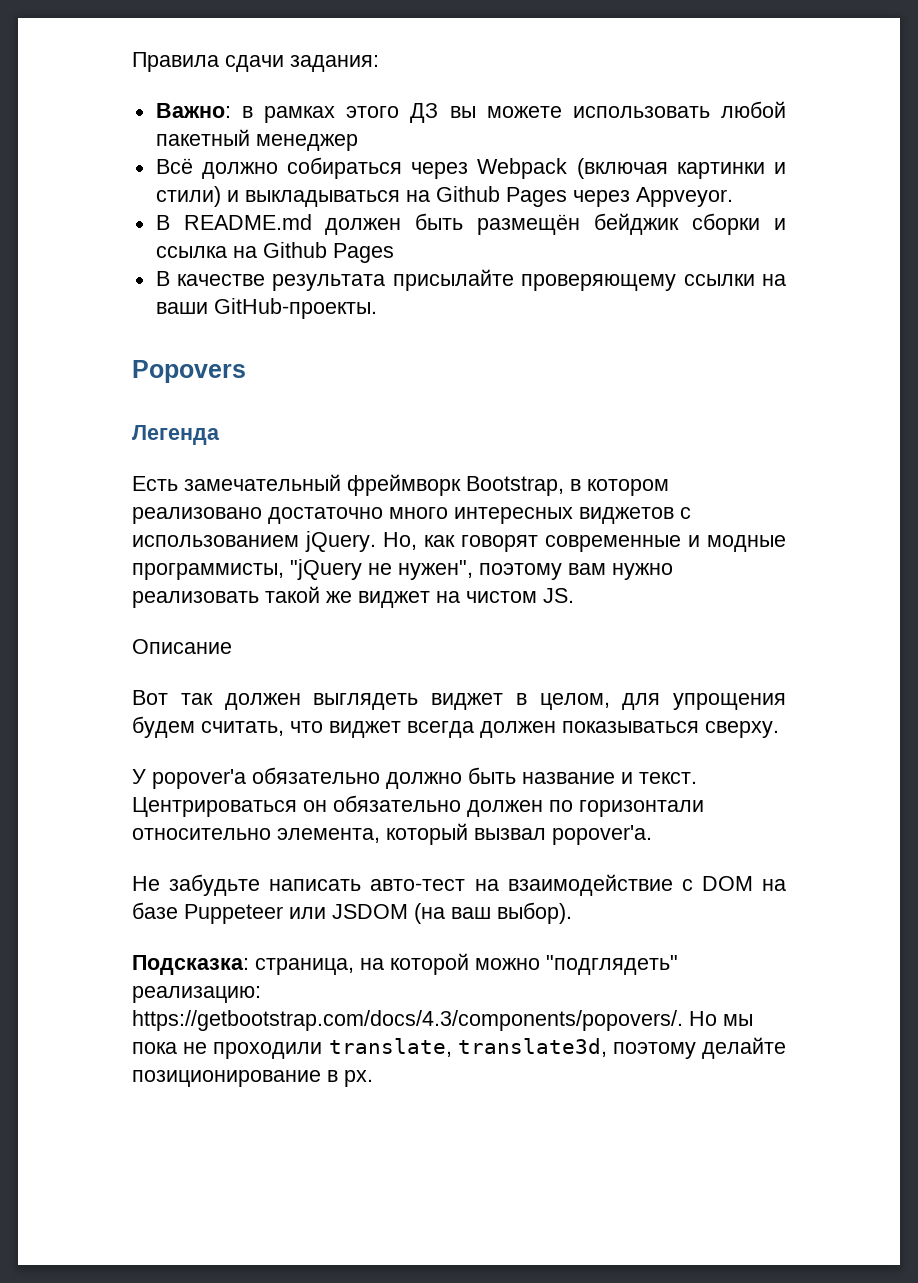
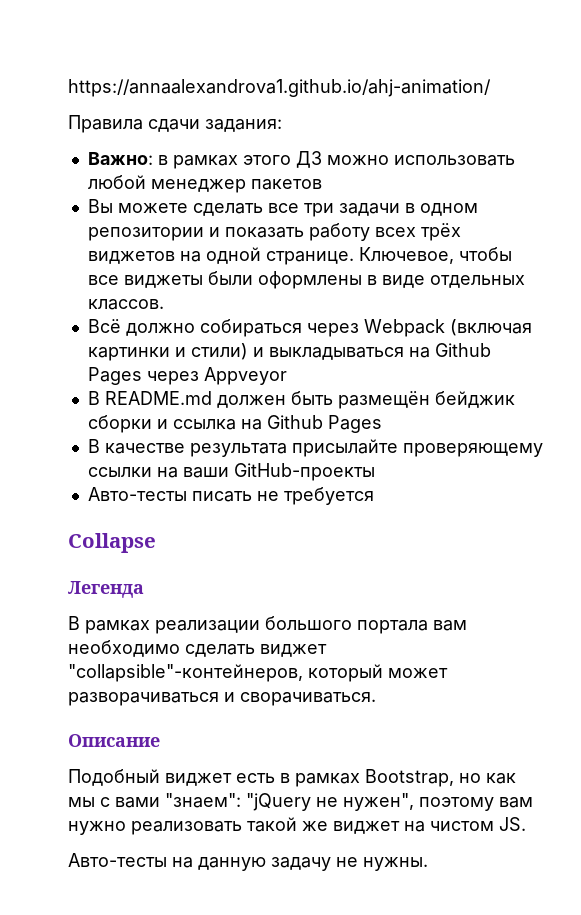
+ https://annaalexandrova1.github.io/ahj-animation/
- Важно: в рамках этого ДЗ вы можете использовать любой пакетный менеджер
+ Важно: в рамках этого ДЗ можно использовать любой менеджер пакетов
+ Вы можете сделать все три задачи в одном репозитории и показать работу всех трёх виджетов на одной странице. Ключевое, чтобы все виджеты были оформлены в виде отдельных классов.
- Всё должно собираться через Webpack (включая картинки и стили) и выкладываться на Github Pages через Appveyor.
+ Всё должно собираться через Webpack (включая картинки и стили) и выкладываться на Github Pages через Appveyor
- В качестве результата присылайте проверяющему ссылки на ваши GitHub-проекты.
- Popovers
+ В качестве результата присылайте проверяющему ссылки на ваши GitHub-проекты
+ Авто-тесты писать не требуется
+ Collapse
  Легенда
- Есть замечательный фреймворк Bootstrap, в котором реализовано достаточно много интересных виджетов с использованием jQuery. Но, как говорят современные и модные программисты, "jQuery не нужен", поэтому вам нужно реализовать такой же виджет на чистом JS.
+ В рамках реализации большого портала вам необходимо сделать виджет "collapsible"-контейнеров, который может разворачиваться и сворачиваться.
+ Описание
+ Подобный виджет есть в рамках Bootstrap, но как мы с вами "знаем": "jQuery не нужен", поэтому вам нужно реализовать такой же виджет на чистом JS.
- Описание
- Вот так должен выглядеть виджет в целом, для упрощения будем считать, что виджет всегда должен показываться сверху.
- У popover'а обязательно должно быть название и текст. Центрироваться он обязательно должен по горизонтали относительно элемента, который вызвал popover'а.
- Не забудьте написать авто-тест на взаимодействие с DOM на базе Puppeteer или JSDOM (на ваш выбор).
- Подсказка: страница, на которой можно "подглядеть" реализацию: https://getbootstrap.com/docs/4.3/components/popovers/. Но мы пока не проходили translate, translate3d, поэтому делайте позиционирование в px.
+ Авто-тесты на данную задачу не нужны.

